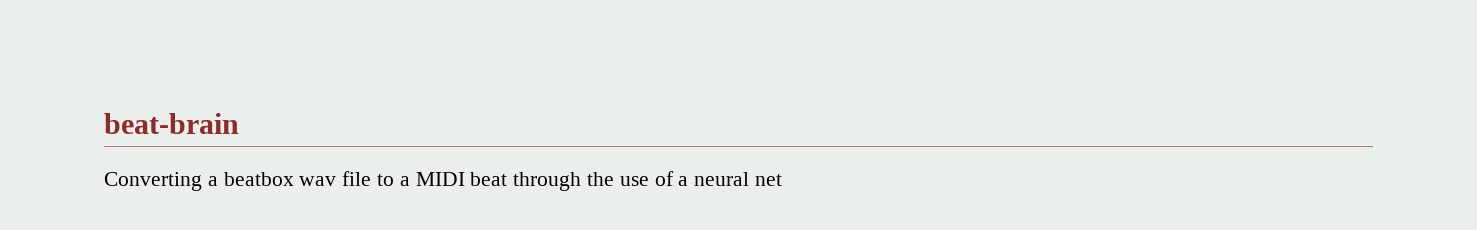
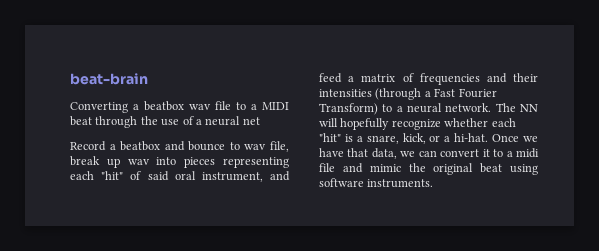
+ Record a beatbox and bounce to wav file, break up wav into pieces representing each "hit" of said oral instrument, and feed a matrix of frequencies and their intensities (through a Fast Fourier Transform) to a neural network. The NN will hopefully recognize whether each "hit" is a snare, kick, or a hi-hat. Once we have that data, we can convert it to a midi file and mimic the original beat using software instruments.

